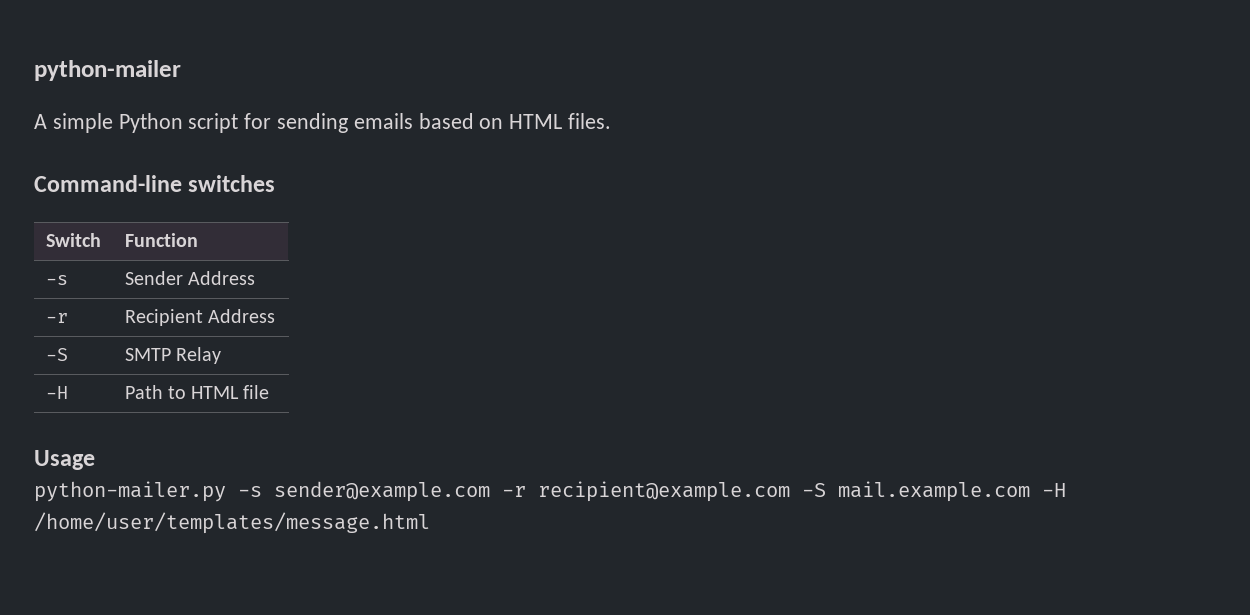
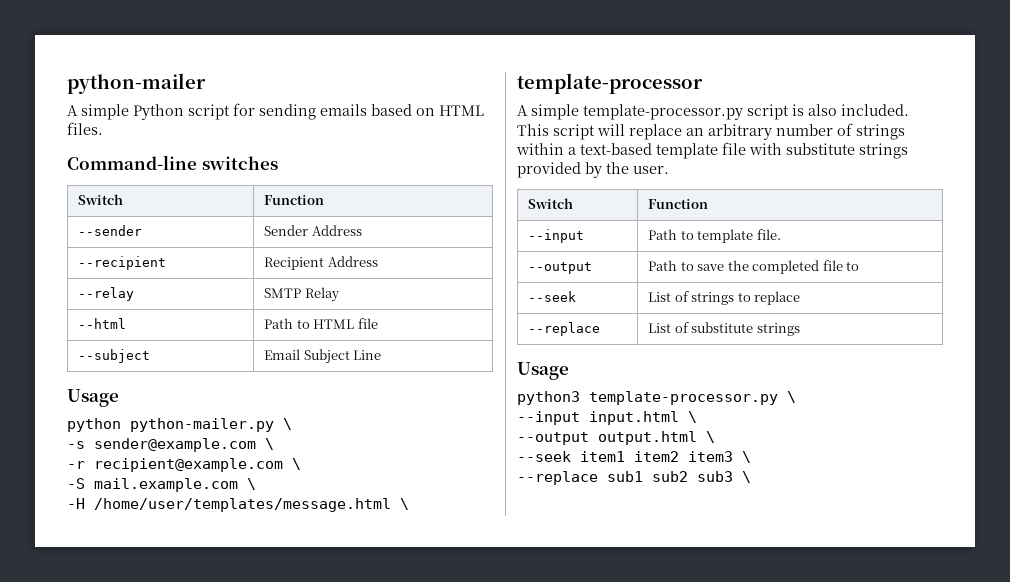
- -s | Sender Address
+ --sender | Sender Address
- -r | Recipient Address
+ --recipient | Recipient Address
- -S | SMTP Relay
+ --relay | SMTP Relay
- -H | Path to HTML file
+ --html | Path to HTML file
+ --subject | Email Subject Line
  Usage
- python-mailer.py -s sender@example.com -r recipient@example.com -S mail.example.com -H /home/user/templates/message.html
+ python python-mailer.py \
+ -s sender@example.com \
+ -r recipient@example.com \
+ -S mail.example.com \
+ -H /home/user/templates/message.html \
+ template-processor
+ A simple template-processor.py script is also included. This script will replace an arbitrary number of strings within a text-based template file with substitute strings provided by the user.
+ Switch | Function
+ --input | Path to template file.
+ --output | Path to save the completed file to
+ --seek | List of strings to replace
+ --replace | List of substitute strings
+ Usage
+ python3 template-processor.py \
+ --input input.html \
+ --output output.html \
+ --seek item1 item2 item3 \
+ --replace sub1 sub2 sub3 \

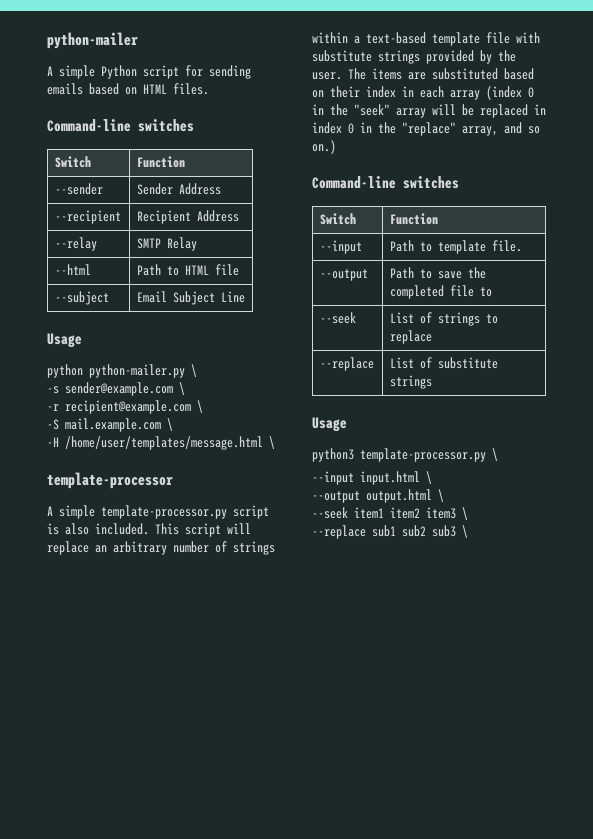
+ The items are substituted based on their index in each array (index 0 in the "seek" array will be replaced in index 0 in the "replace" array, and so on.)
+ Command-line switches

